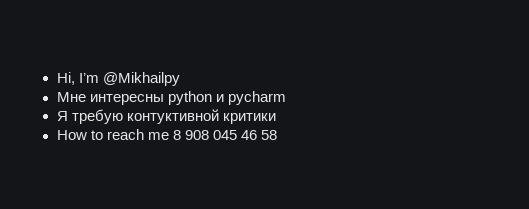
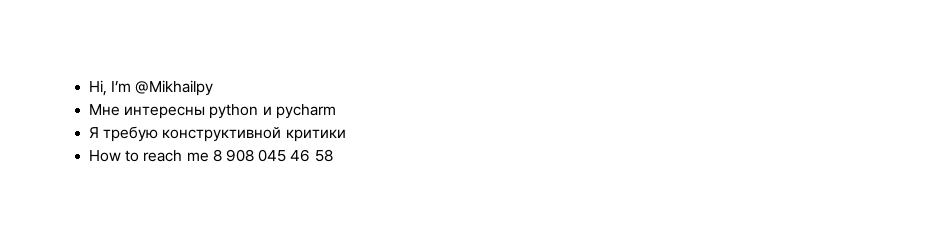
- Я требую контуктивной критики
+ Я требую конструктивной критики

